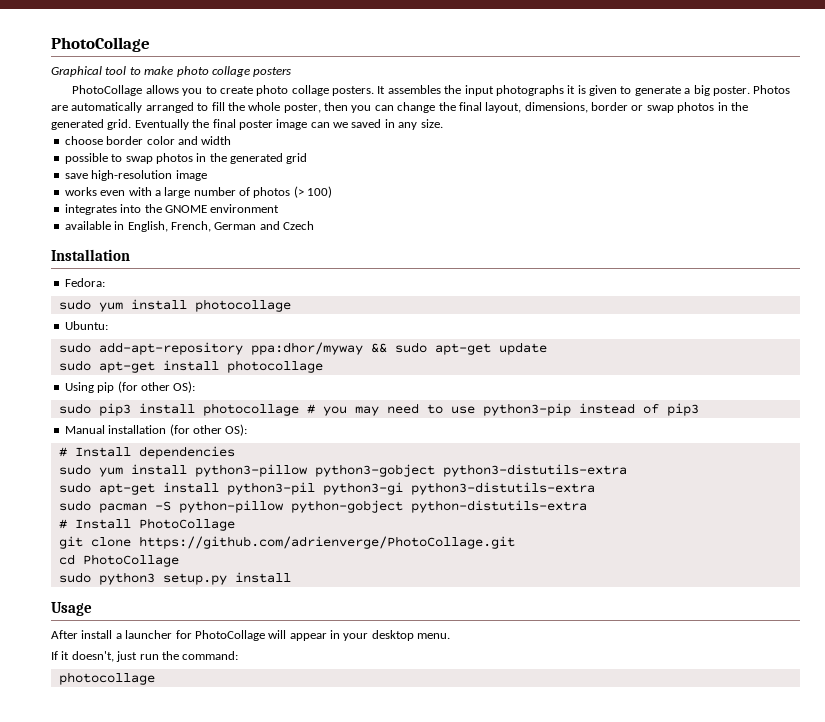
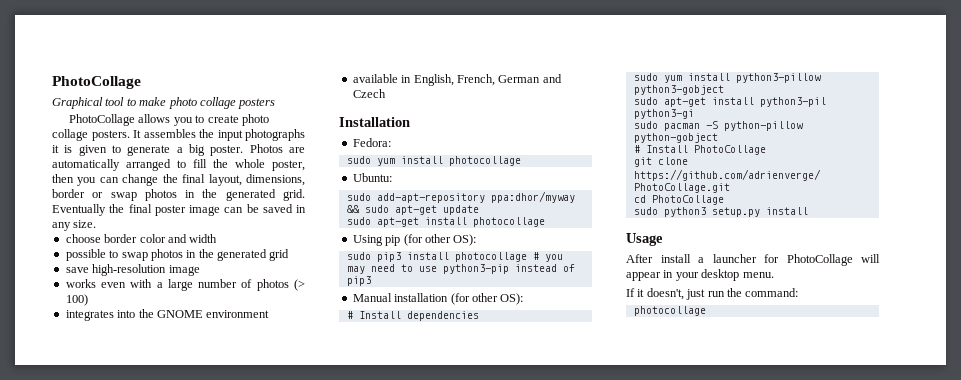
- Eventually the final poster image can we saved in any size.
+ Eventually the final poster image can be saved in any size.
- sudo yum install python3-pillow python3-gobject python3-distutils-extra
+ sudo yum install python3-pillow python3-gobject
- sudo apt-get install python3-pil python3-gi python3-distutils-extra
+ sudo apt-get install python3-pil python3-gi
- sudo pacman -S python-pillow python-gobject python-distutils-extra
+ sudo pacman -S python-pillow python-gobject

